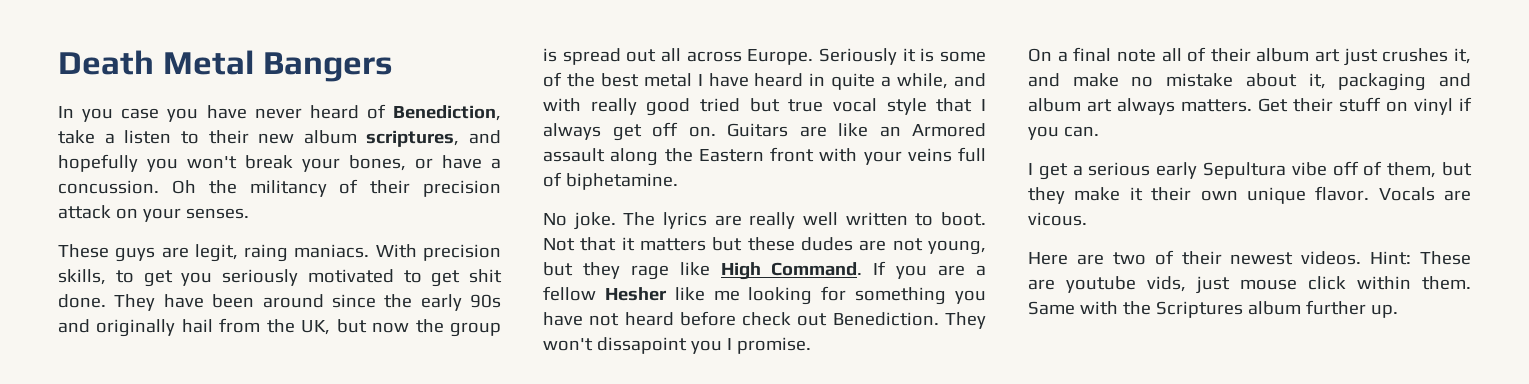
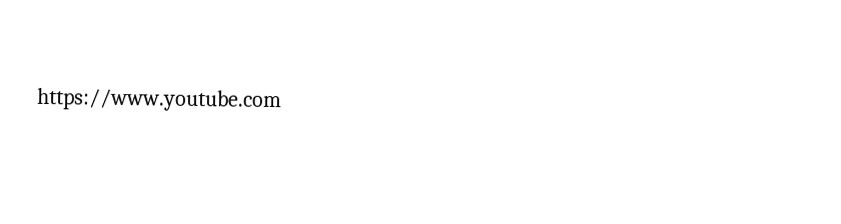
- Death Metal Bangers
- In you case you have never heard of Benediction, take a listen to their new album scriptures, and hopefully you won't break your bones, or have a concussion. Oh the militancy of their precision attack on your senses.
- These guys are legit, raing maniacs. With precision skills, to get you seriously motivated to get shit done. They have been around since the early 90s and originally hail from the UK, but now the group is spread out all across Europe. Seriously it is some of the best metal I have heard in quite a while, and with really good tried but true vocal style that I always get off on. Guitars are like an Armored assault along the Eastern front with your veins full of biphetamine.
- No joke. The lyrics are really well written to boot. Not that it matters but these dudes are not young, but they rage like High Command. If you are a fellow Hesher like me looking for something you have not heard before check out Benediction. They won't dissapoint you I promise.
- On a final note all of their album art just crushes it, and make no mistake about it, packaging and album art always matters. Get their stuff on vinyl if you can.
- I get a serious early Sepultura vibe off of them, but they make it their own unique flavor. Vocals are vicous.
- Here are two of their newest videos. Hint: These are youtube vids, just mouse click within them. Same with the Scriptures album further up.
+ https://www.youtube.com

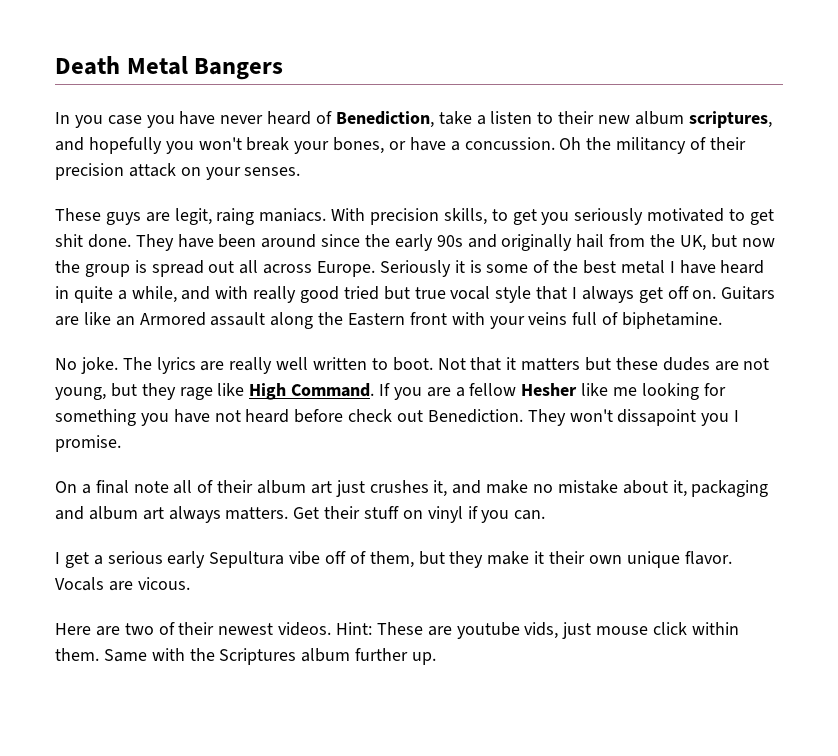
- https://www.youtube.com
+ Death Metal Bangers
+ In you case you have never heard of Benediction, take a listen to their new album scriptures, and hopefully you won't break your bones, or have a concussion. Oh the militancy of their precision attack on your senses.
+ These guys are legit, raing maniacs. With precision skills, to get you seriously motivated to get shit done. They have been around since the early 90s and originally hail from the UK, but now the group is spread out all across Europe. Seriously it is some of the best metal I have heard in quite a while, and with really good tried but true vocal style that I always get off on. Guitars are like an Armored assault along the Eastern front with your veins full of biphetamine.
+ No joke. The lyrics are really well written to boot. Not that it matters but these dudes are not young, but they rage like High Command. If you are a fellow Hesher like me looking for something you have not heard before check out Benediction. They won't dissapoint you I promise.
+ On a final note all of their album art just crushes it, and make no mistake about it, packaging and album art always matters. Get their stuff on vinyl if you can.
+ I get a serious early Sepultura vibe off of them, but they make it their own unique flavor. Vocals are vicous.
+ Here are two of their newest videos. Hint: These are youtube vids, just mouse click within them. Same with the Scriptures album further up.

